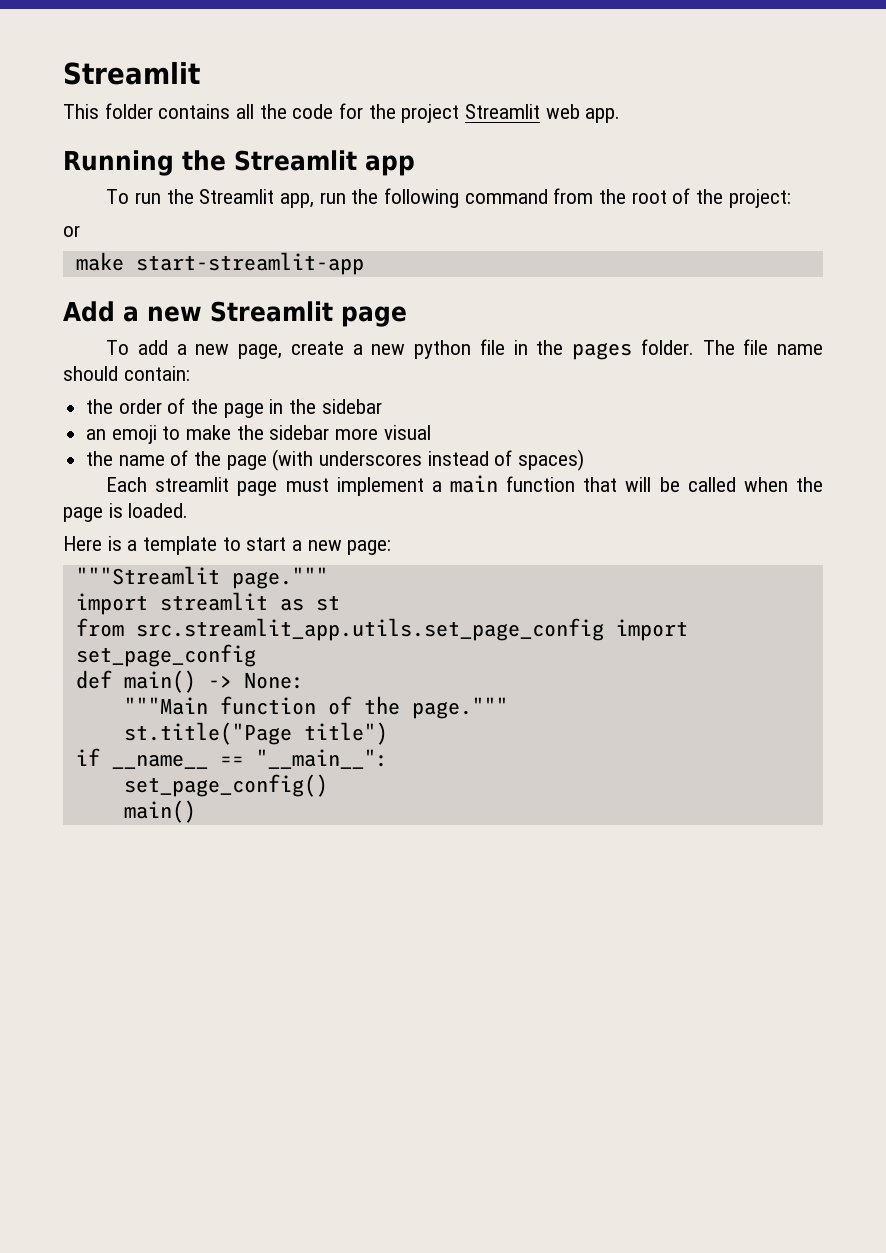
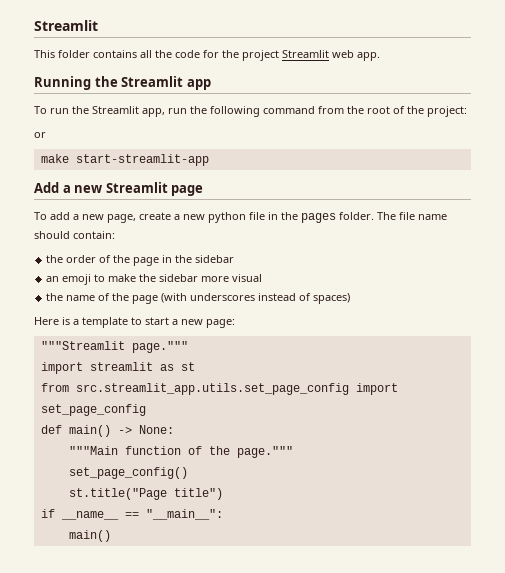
- Each streamlit page must implement a main function that will be called when the page is loaded.
+ set_page_config()
- set_page_config()

